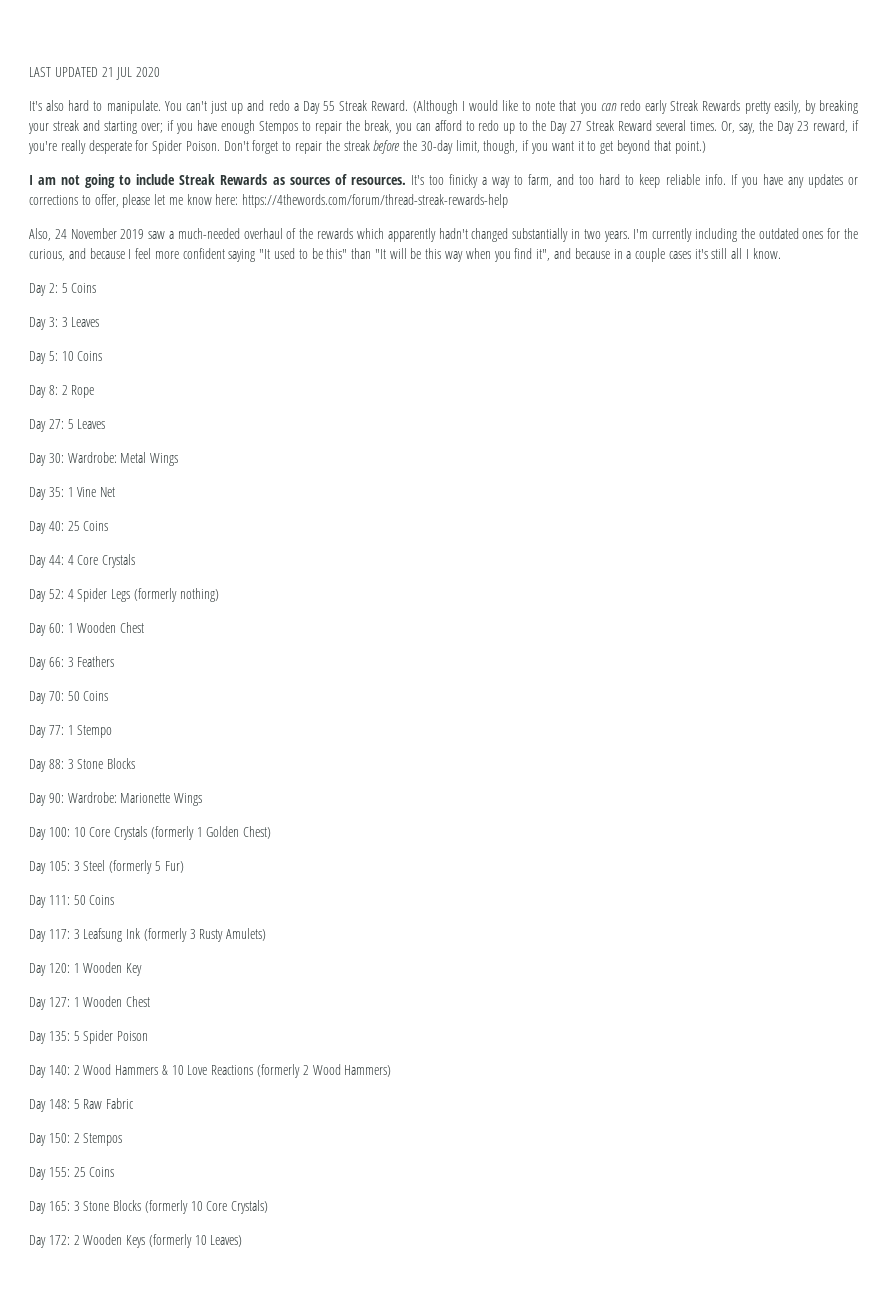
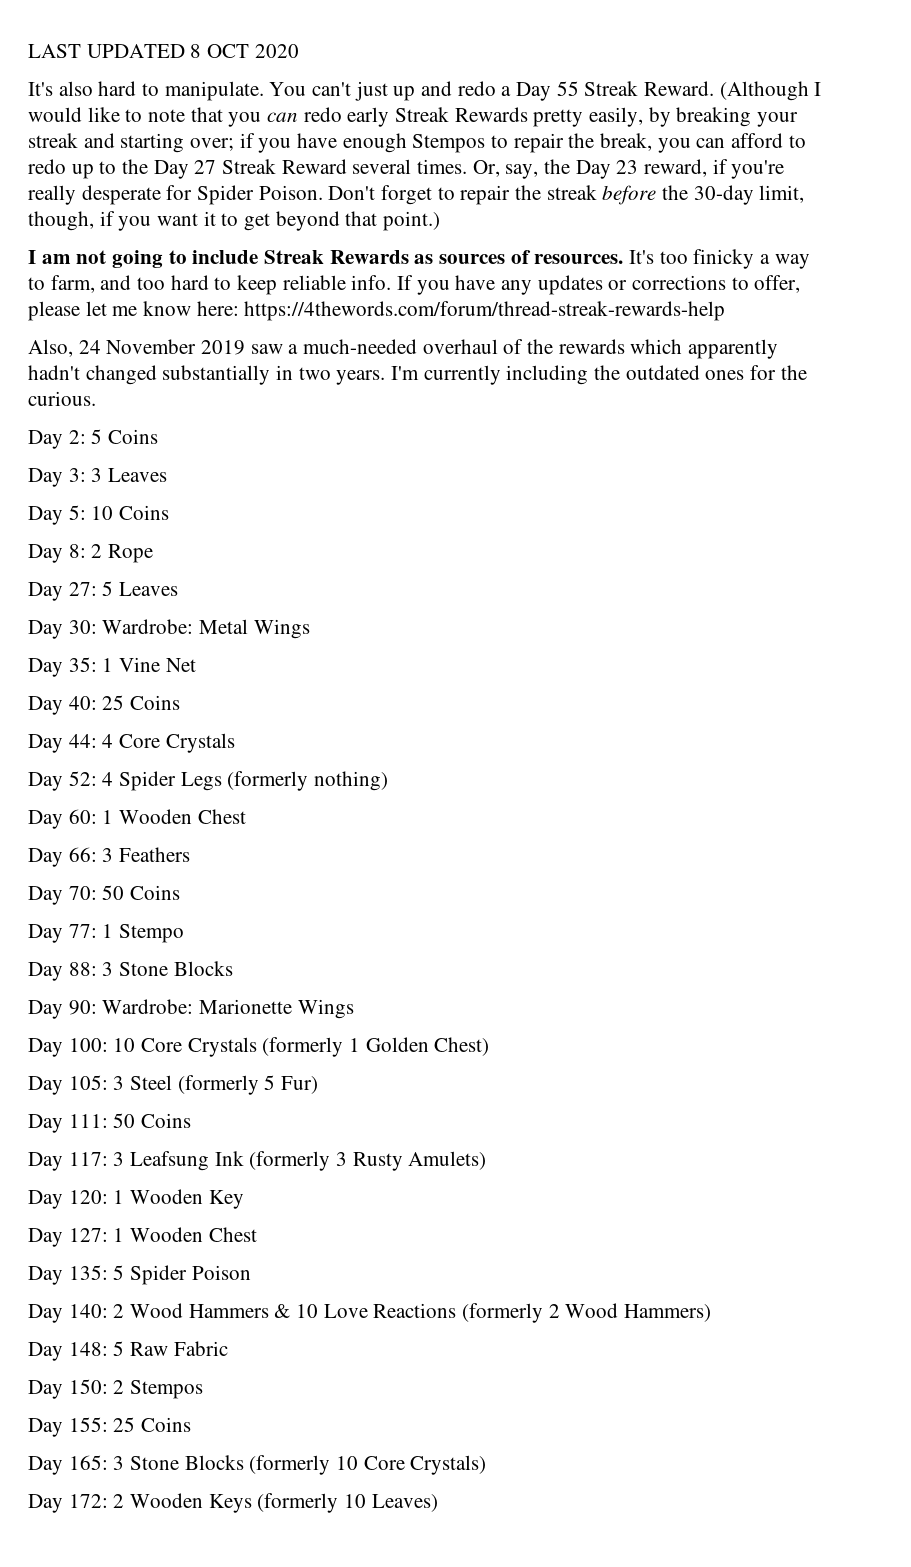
- LAST UPDATED 21 JUL 2020
+ LAST UPDATED 8 OCT 2020
- I'm currently including the outdated ones for the curious, and because I feel more confident saying "It used to be this" than "It will be this way when you find it", and because in a couple cases it's still all I know.
+ I'm currently including the outdated ones for the curious.

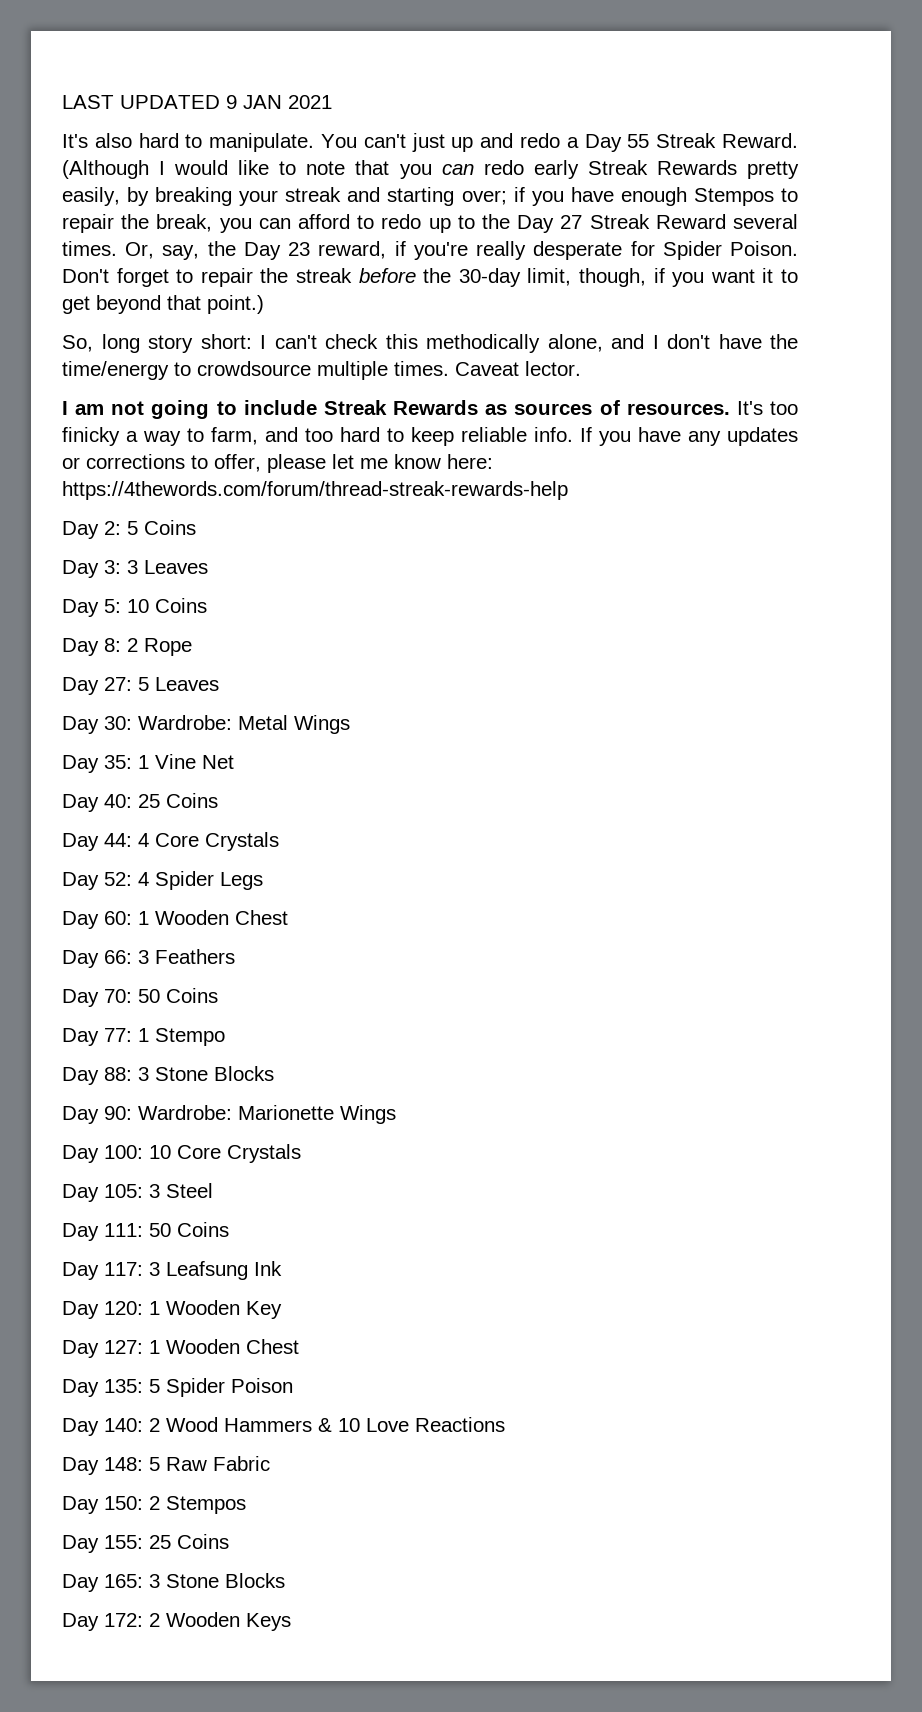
- LAST UPDATED 8 OCT 2020
+ LAST UPDATED 9 JAN 2021
+ So, long story short: I can't check this methodically alone, and I don't have the time/energy to crowdsource multiple times. Caveat lector.
- Also, 24 November 2019 saw a much-needed overhaul of the rewards which apparently hadn't changed substantially in two years. I'm currently including the outdated ones for the curious.
- Day 52: 4 Spider Legs (formerly nothing)
+ Day 52: 4 Spider Legs
- Day 100: 10 Core Crystals (formerly 1 Golden Chest)
+ Day 100: 10 Core Crystals
- Day 105: 3 Steel (formerly 5 Fur)
+ Day 105: 3 Steel
- Day 117: 3 Leafsung Ink (formerly 3 Rusty Amulets)
+ Day 117: 3 Leafsung Ink
- Day 140: 2 Wood Hammers & 10 Love Reactions (formerly 2 Wood Hammers)
+ Day 140: 2 Wood Hammers & 10 Love Reactions
- Day 165: 3 Stone Blocks (formerly 10 Core Crystals)
+ Day 165: 3 Stone Blocks
- Day 172: 2 Wooden Keys (formerly 10 Leaves)
+ Day 172: 2 Wooden Keys

